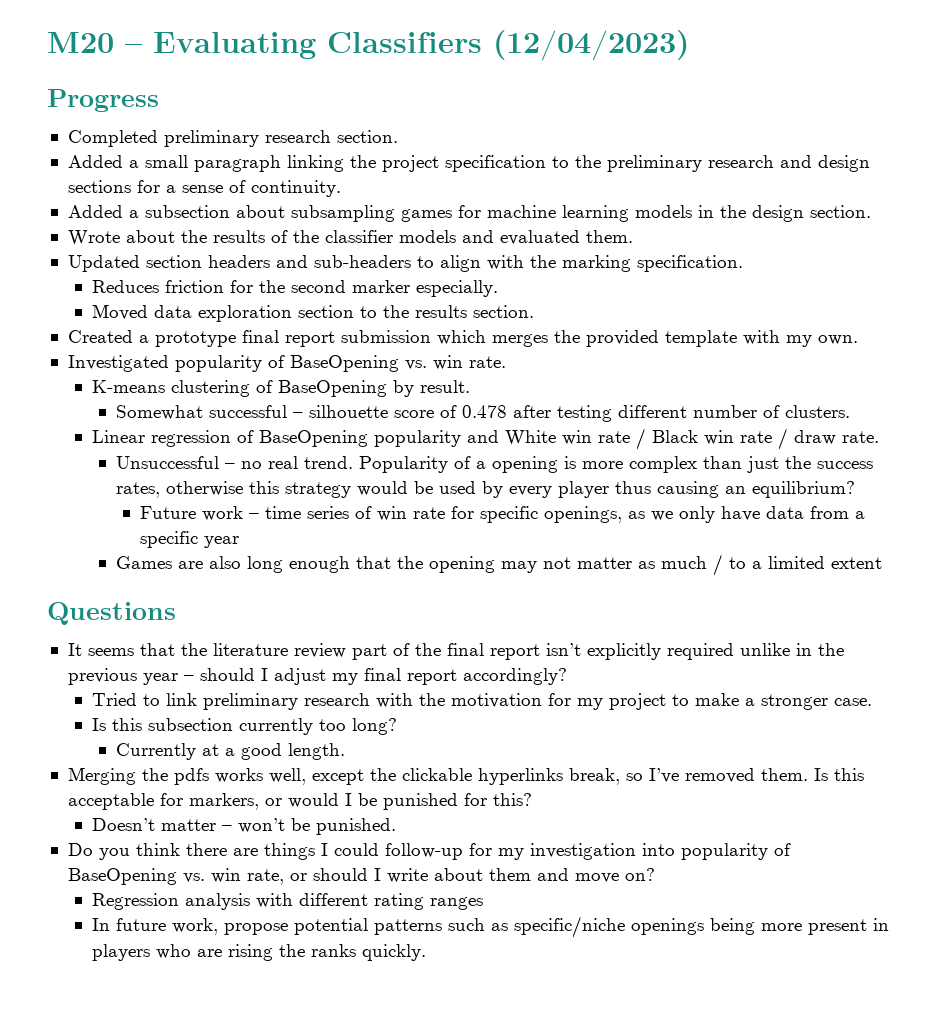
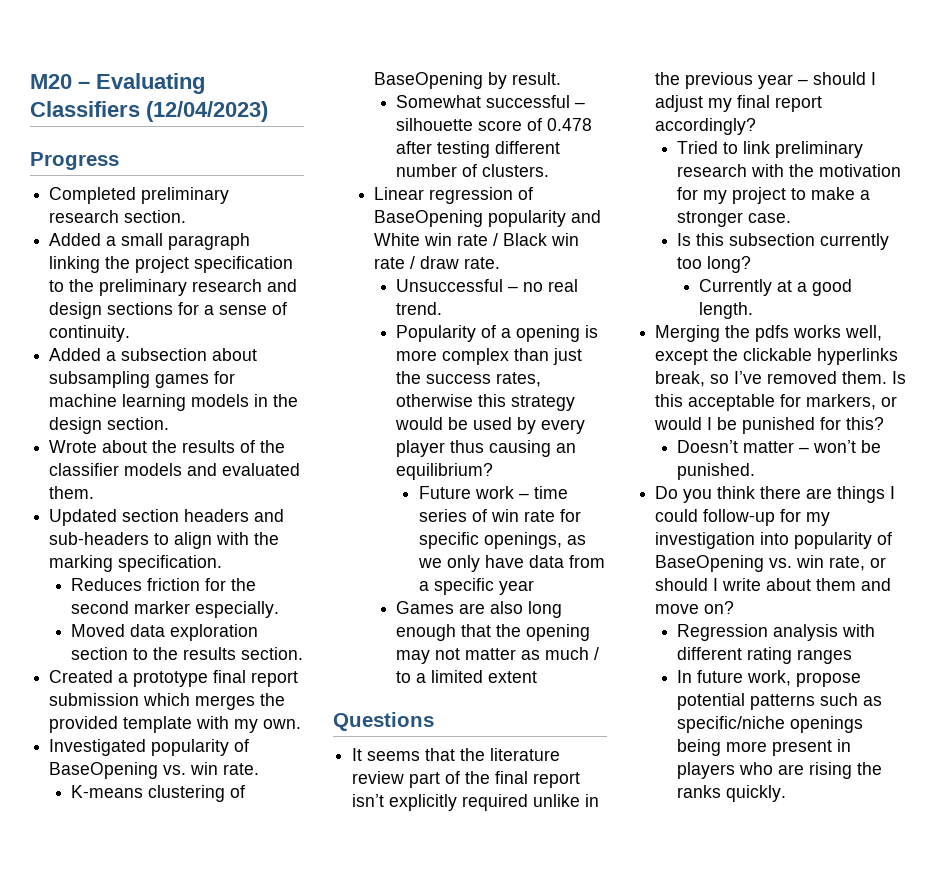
- Unsuccessful – no real trend. Popularity of a opening is more complex than just the success rates, otherwise this strategy would be used by every player thus causing an equilibrium?
+ Unsuccessful – no real trend.
+ Popularity of a opening is more complex than just the success rates, otherwise this strategy would be used by every player thus causing an equilibrium?

